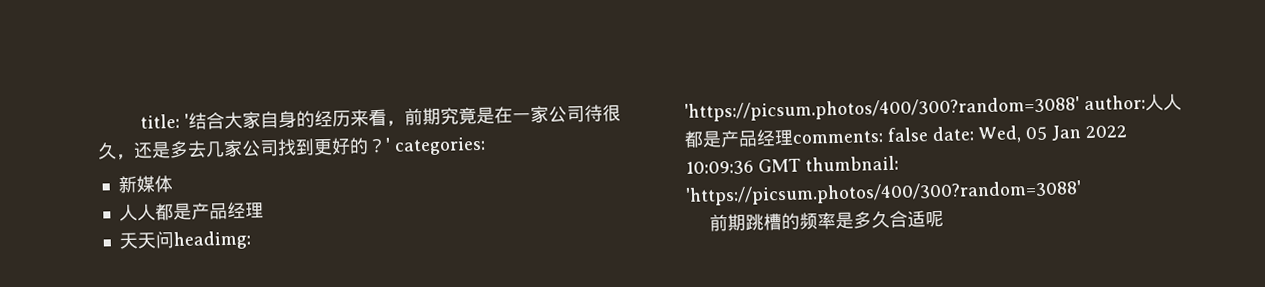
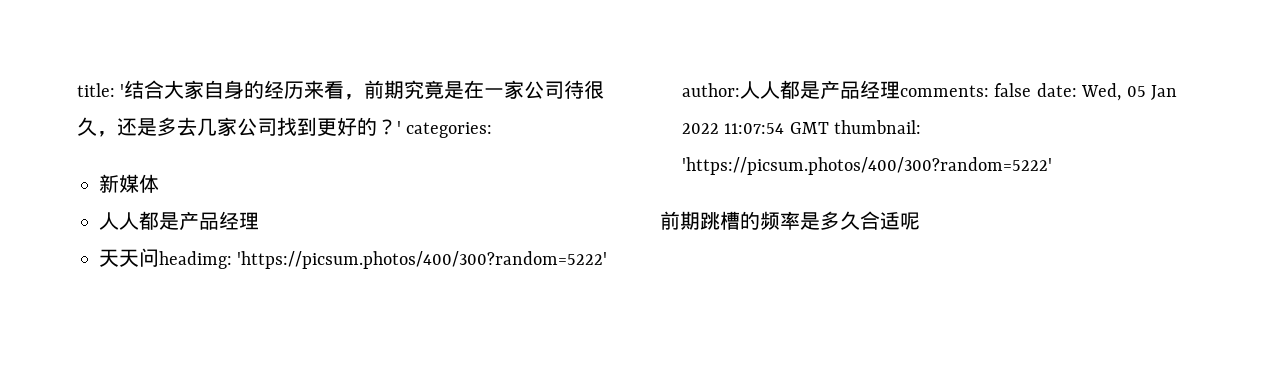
- 天天问headimg: 'https://picsum.photos/400/300?random=3088' author:人人都是产品经理comments: false date: Wed, 05 Jan 2022 10:09:36 GMT thumbnail: 'https://picsum.photos/400/300?random=3088'
+ 天天问headimg: 'https://picsum.photos/400/300?random=5222' author:人人都是产品经理comments: false date: Wed, 05 Jan 2022 11:07:54 GMT thumbnail: 'https://picsum.photos/400/300?random=5222'

